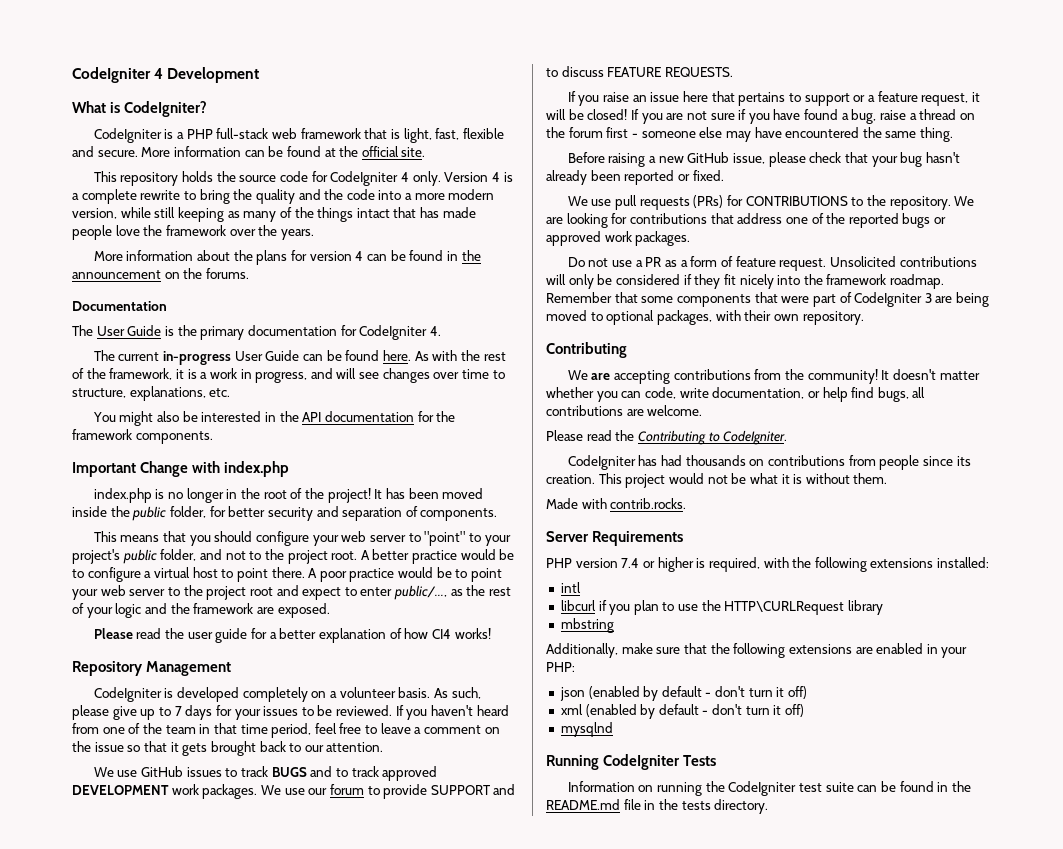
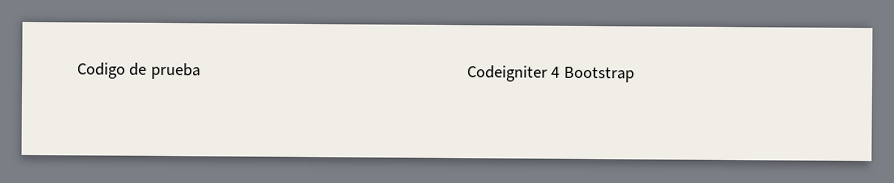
- CodeIgniter 4 Development
- What is CodeIgniter?
- CodeIgniter is a PHP full-stack web framework that is light, fast, flexible and secure. More information can be found at the official site.
- This repository holds the source code for CodeIgniter 4 only. Version 4 is a complete rewrite to bring the quality and the code into a more modern version, while still keeping as many of the things intact that has made people love the framework over the years.
- More information about the plans for version 4 can be found in the announcement on the forums.
- Documentation
- The User Guide is the primary documentation for CodeIgniter 4.
- The current in-progress User Guide can be found here. As with the rest of the framework, it is a work in progress, and will see changes over time to structure, explanations, etc.
- You might also be interested in the API documentation for the framework components.
- Important Change with index.php
- index.php is no longer in the root of the project! It has been moved inside the public folder, for better security and separation of components.
- This means that you should configure your web server to "point" to your project's public folder, and not to the project root. A better practice would be to configure a virtual host to point there. A poor practice would be to point your web server to the project root and expect to enter public/..., as the rest of your logic and the framework are exposed.
- Please read the user guide for a better explanation of how CI4 works!
- Repository Management
- CodeIgniter is developed completely on a volunteer basis. As such, please give up to 7 days for your issues to be reviewed. If you haven't heard from one of the team in that time period, feel free to leave a comment on the issue so that it gets brought back to our attention.
- We use GitHub issues to track BUGS and to track approved DEVELOPMENT work packages. We use our forum to provide SUPPORT and to discuss FEATURE REQUESTS.
- If you raise an issue here that pertains to support or a feature request, it will be closed! If you are not sure if you have found a bug, raise a thread on the forum first - someone else may have encountered the same thing.
- Before raising a new GitHub issue, please check that your bug hasn't already been reported or fixed.
- We use pull requests (PRs) for CONTRIBUTIONS to the repository. We are looking for contributions that address one of the reported bugs or approved work packages.
- Do not use a PR as a form of feature request. Unsolicited contributions will only be considered if they fit nicely into the framework roadmap. Remember that some components that were part of CodeIgniter 3 are being moved to optional packages, with their own repository.
- Contributing
- We are accepting contributions from the community! It doesn't matter whether you can code, write documentation, or help find bugs, all contributions are welcome.
- Please read the Contributing to CodeIgniter.
- CodeIgniter has had thousands on contributions from people since its creation. This project would not be what it is without them.
- Made with contrib.rocks.
- Server Requirements
- PHP version 7.4 or higher is required, with the following extensions installed:
- intl
- libcurl if you plan to use the HTTP\CURLRequest library
- mbstring
- Additionally, make sure that the following extensions are enabled in your PHP:
- json (enabled by default - don't turn it off)
- xml (enabled by default - don't turn it off)
- mysqlnd
- Running CodeIgniter Tests
- Information on running the CodeIgniter test suite can be found in the README.md file in the tests directory.
+ Codigo de prueba
+ Codeigniter 4 Bootstrap

